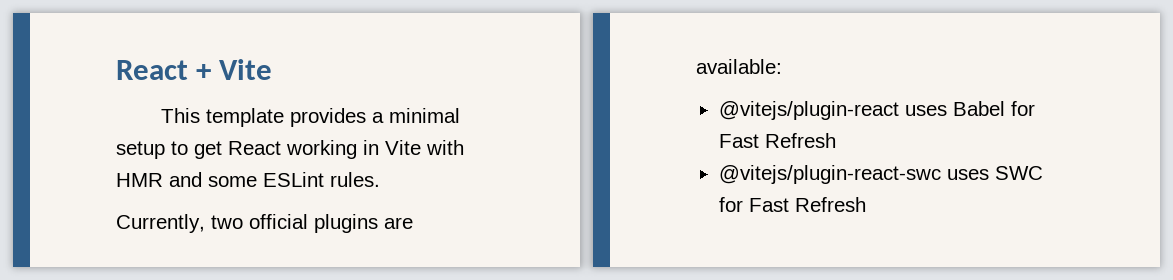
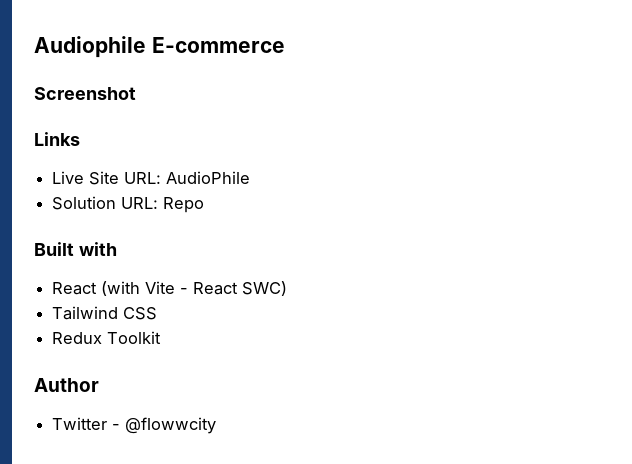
- React + Vite
- This template provides a minimal setup to get React working in Vite with HMR and some ESLint rules.
- Currently, two official plugins are available:
- @vitejs/plugin-react uses Babel for Fast Refresh
- @vitejs/plugin-react-swc uses SWC for Fast Refresh
+ Audiophile E-commerce
+ Screenshot
+ Links
+ Live Site URL: AudioPhile
+ Solution URL: Repo
+ Built with
+ React (with Vite - React SWC)
+ Tailwind CSS
+ Redux Toolkit
+ Author
+ Twitter - @flowwcity

